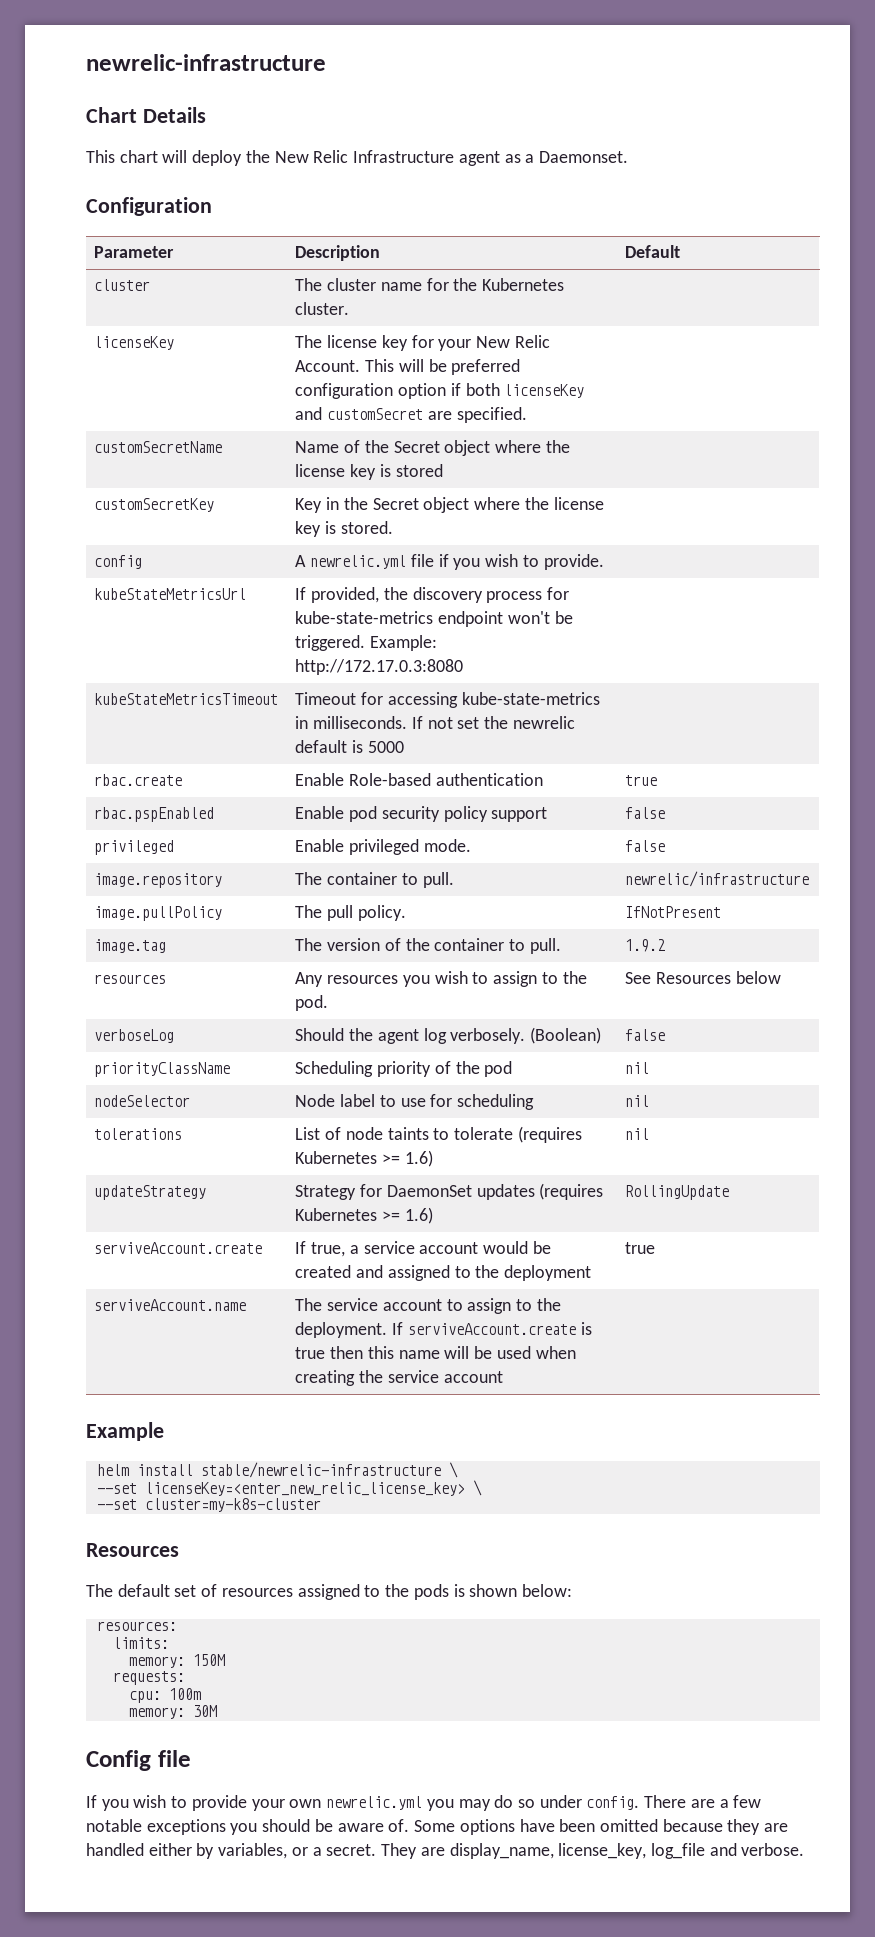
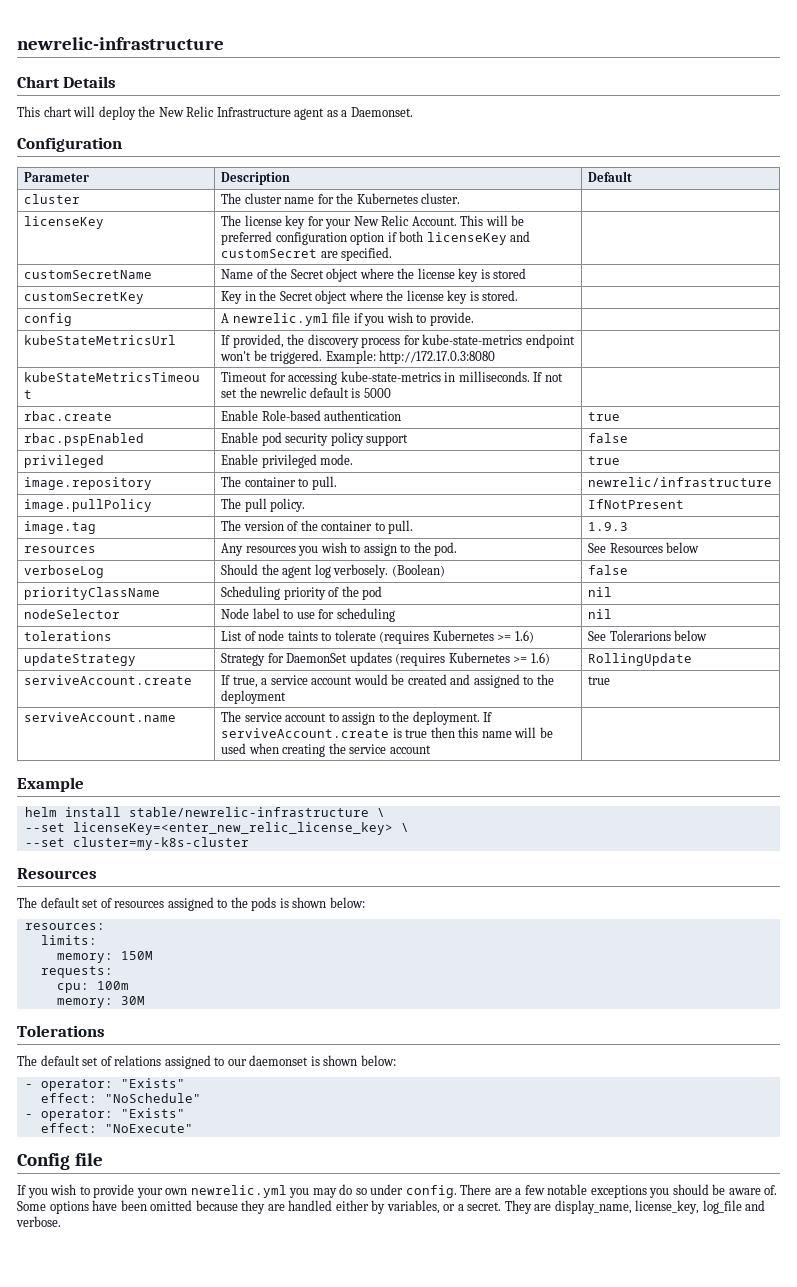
- privileged | Enable privileged mode. | false
+ privileged | Enable privileged mode. | true
- image.tag | The version of the container to pull. | 1.9.2
+ image.tag | The version of the container to pull. | 1.9.3
- tolerations | List of node taints to tolerate (requires Kubernetes >= 1.6) | nil
+ tolerations | List of node taints to tolerate (requires Kubernetes >= 1.6) | See Tolerarions below
+ Tolerations
+ The default set of relations assigned to our daemonset is shown below:
+ - operator: "Exists"
+ effect: "NoSchedule"
+ - operator: "Exists"
+ effect: "NoExecute"

